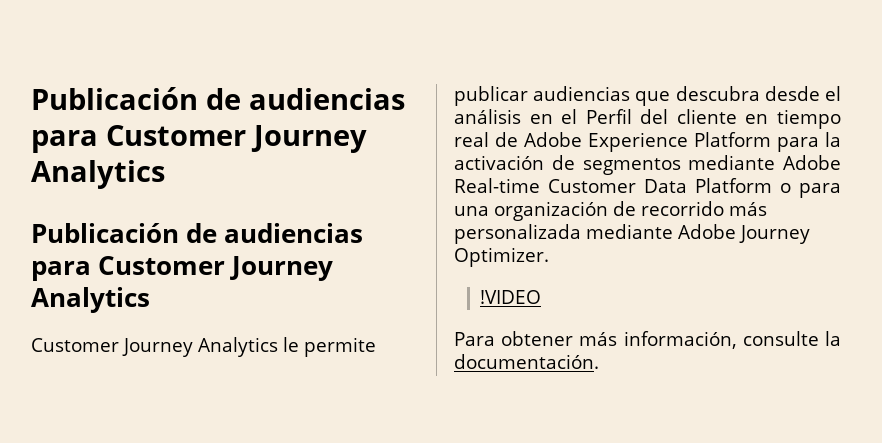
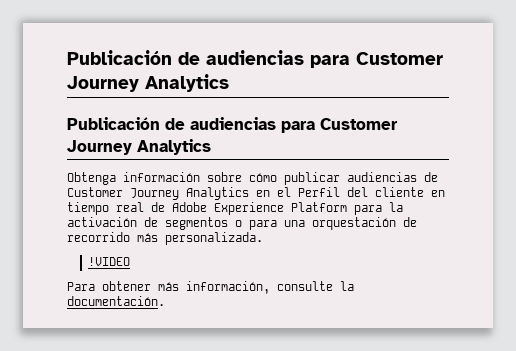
- Customer Journey Analytics le permite publicar audiencias que descubra desde el análisis en el Perfil del cliente en tiempo real de Adobe Experience Platform para la activación de segmentos mediante Adobe Real-time Customer Data Platform o para una organización de recorrido más personalizada mediante Adobe Journey Optimizer.
+ Obtenga información sobre cómo publicar audiencias de Customer Journey Analytics en el Perfil del cliente en tiempo real de Adobe Experience Platform para la activación de segmentos o para una orquestación de recorrido más personalizada.

